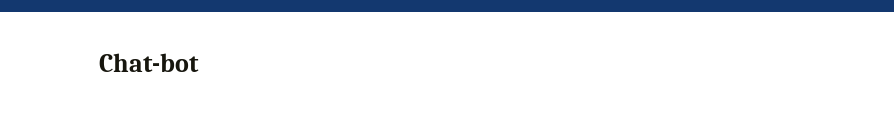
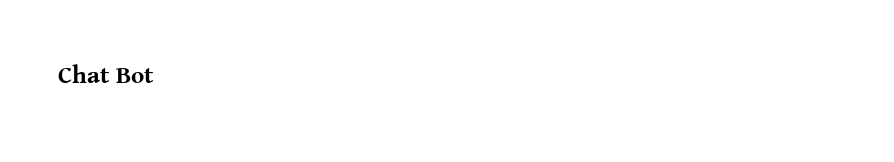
- Chat-bot
+ Chat Bot

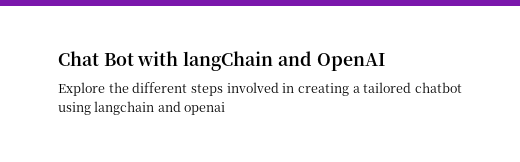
- Chat Bot
+ Chat Bot with langChain and OpenAI
+ Explore the different steps involved in creating a tailored chatbot using langchain and openai

